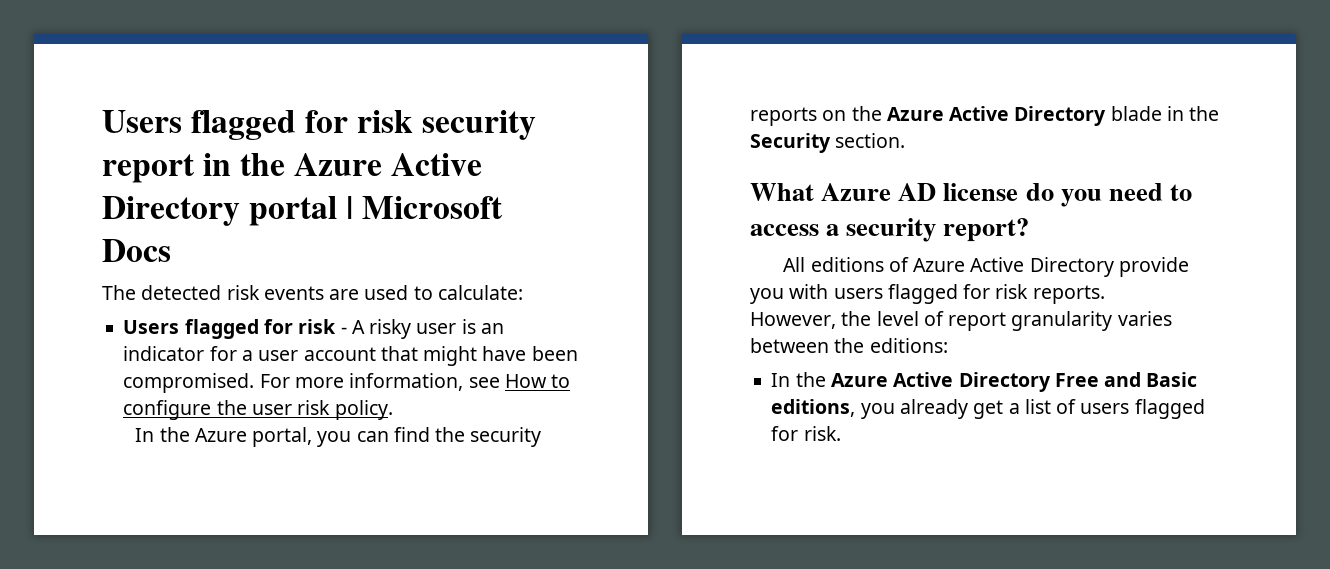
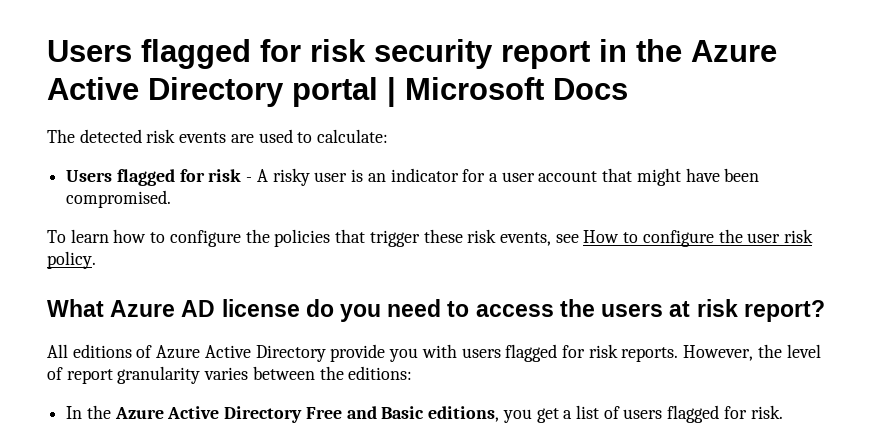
- Users flagged for risk - A risky user is an indicator for a user account that might have been compromised. For more information, see How to configure the user risk policy.
+ Users flagged for risk - A risky user is an indicator for a user account that might have been compromised.
+ To learn how to configure the policies that trigger these risk events, see How to configure the user risk policy.
- In the Azure portal, you can find the security reports on the Azure Active Directory blade in the Security section.
- What Azure AD license do you need to access a security report?
+ What Azure AD license do you need to access the users at risk report?
- All editions of Azure Active Directory provide you with users flagged for risk reports.
- However, the level of report granularity varies between the editions:
+ All editions of Azure Active Directory provide you with users flagged for risk reports. However, the level of report granularity varies between the editions:
- In the Azure Active Directory Free and Basic editions, you already get a list of users flagged for risk.
+ In the Azure Active Directory Free and Basic editions, you get a list of users flagged for risk.

